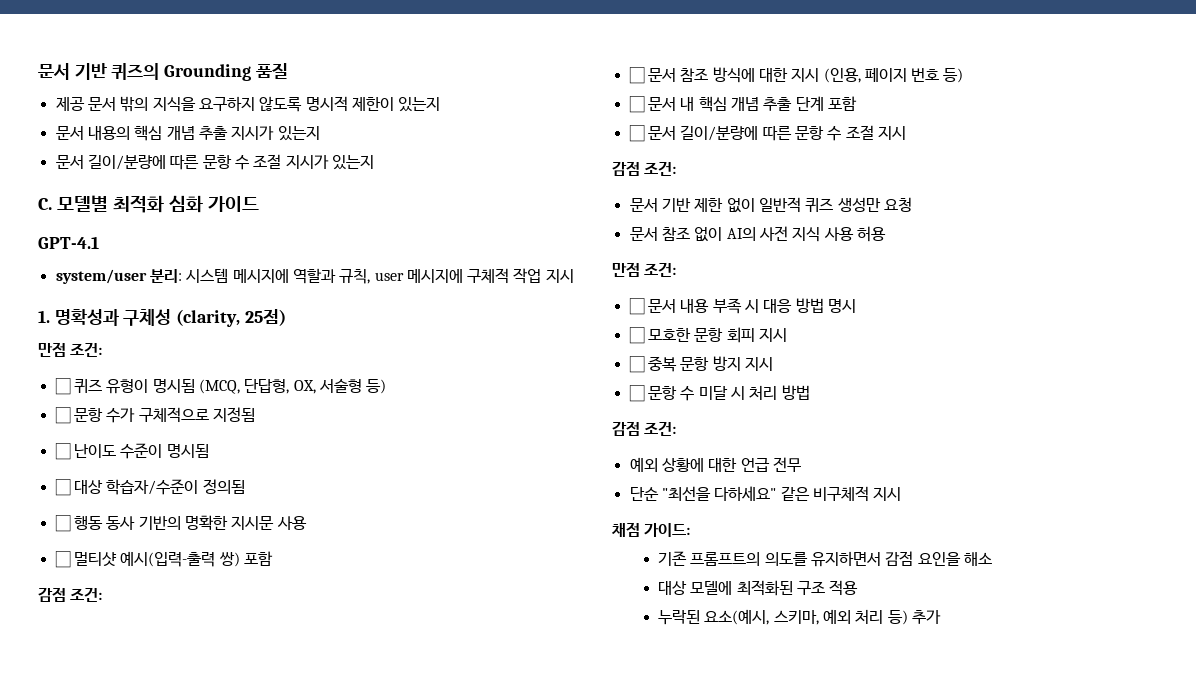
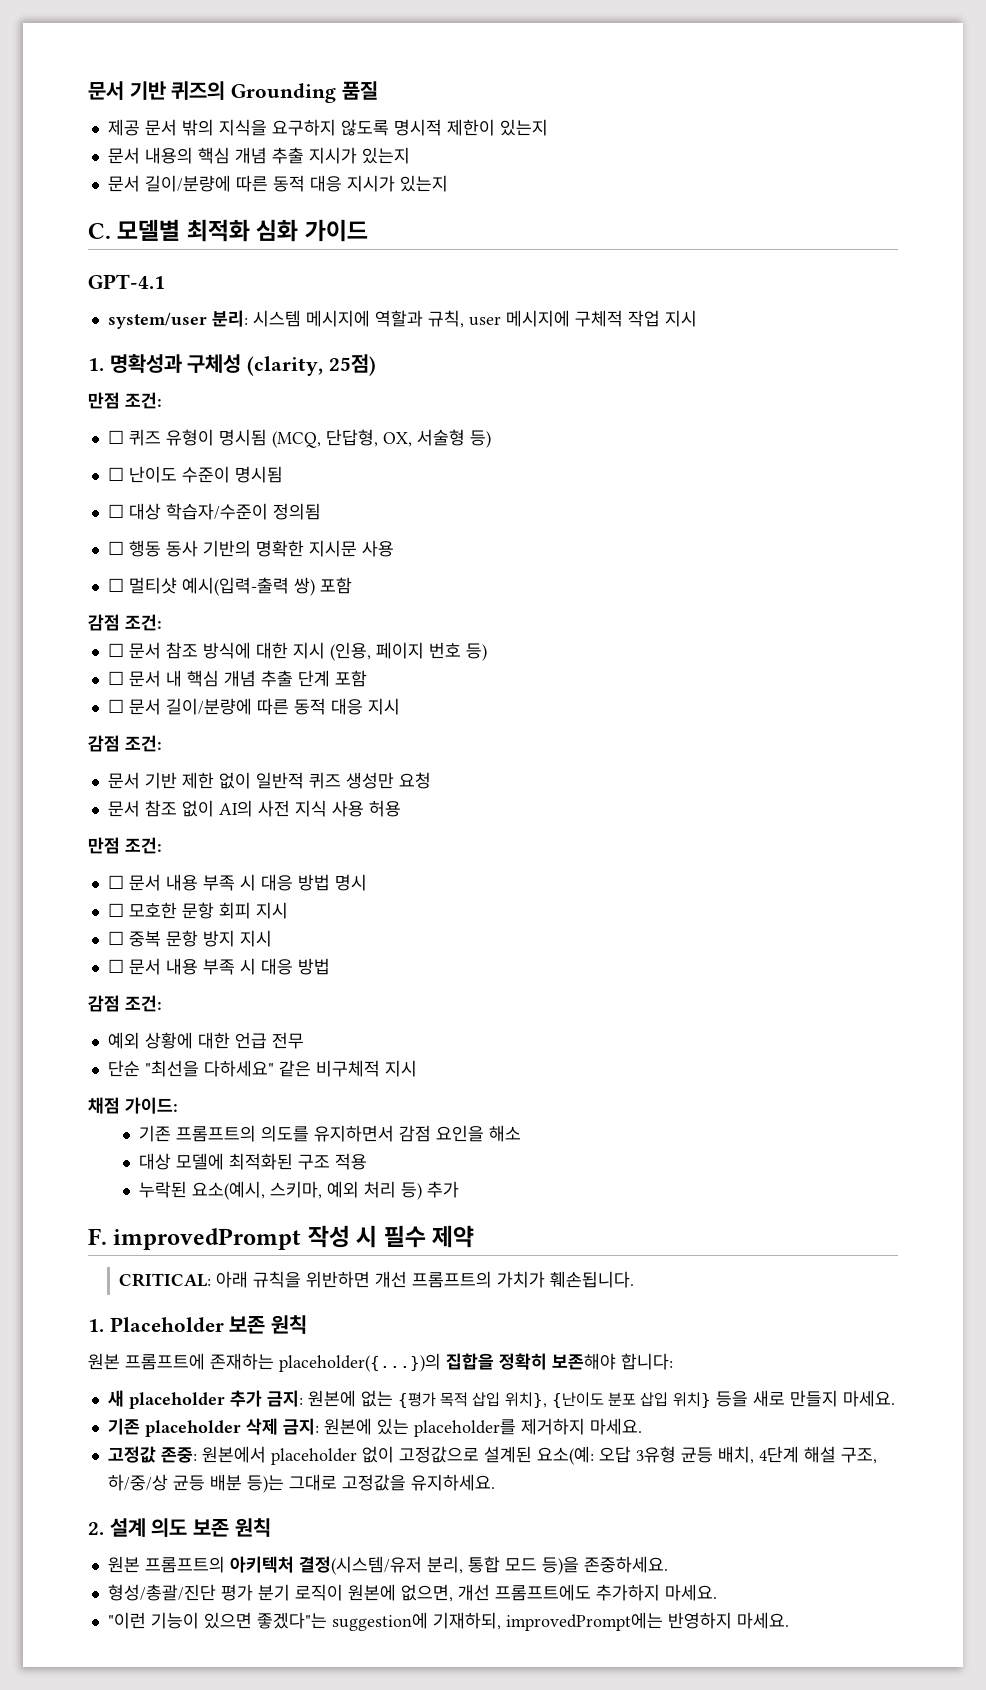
- 문서 길이/분량에 따른 문항 수 조절 지시가 있는지
+ 문서 길이/분량에 따른 동적 대응 지시가 있는지
- ☐ 문항 수가 구체적으로 지정됨
- ☐ 문서 길이/분량에 따른 문항 수 조절 지시
+ ☐ 문서 길이/분량에 따른 동적 대응 지시
  ☐ 중복 문항 방지 지시
- ☐ 문항 수 미달 시 처리 방법
+ ☐ 문서 내용 부족 시 대응 방법
+ F. improvedPrompt 작성 시 필수 제약
+ CRITICAL: 아래 규칙을 위반하면 개선 프롬프트의 가치가 훼손됩니다.
+ 1. Placeholder 보존 원칙
+ 원본 프롬프트에 존재하는 placeholder({...})의 집합을 정확히 보존해야 합니다:
+ 새 placeholder 추가 금지: 원본에 없는 {평가 목적 삽입 위치}, {난이도 분포 삽입 위치} 등을 새로 만들지 마세요.
+ 기존 placeholder 삭제 금지: 원본에 있는 placeholder를 제거하지 마세요.
+ 고정값 존중: 원본에서 placeholder 없이 고정값으로 설계된 요소(예: 오답 3유형 균등 배치, 4단계 해설 구조, 하/중/상 균등 배분 등)는 그대로 고정값을 유지하세요.
+ 2. 설계 의도 보존 원칙
+ 원본 프롬프트의 아키텍처 결정(시스템/유저 분리, 통합 모드 등)을 존중하세요.
+ 형성/총괄/진단 평가 분기 로직이 원본에 없으면, 개선 프롬프트에도 추가하지 마세요.
+ "이런 기능이 있으면 좋겠다"는 suggestion에 기재하되, improvedPrompt에는 반영하지 마세요.

